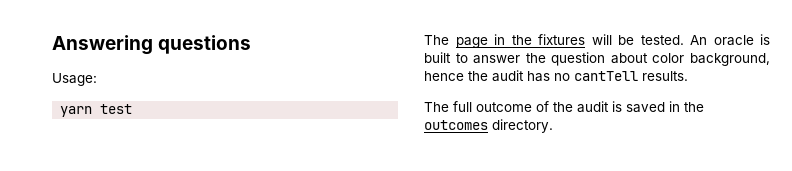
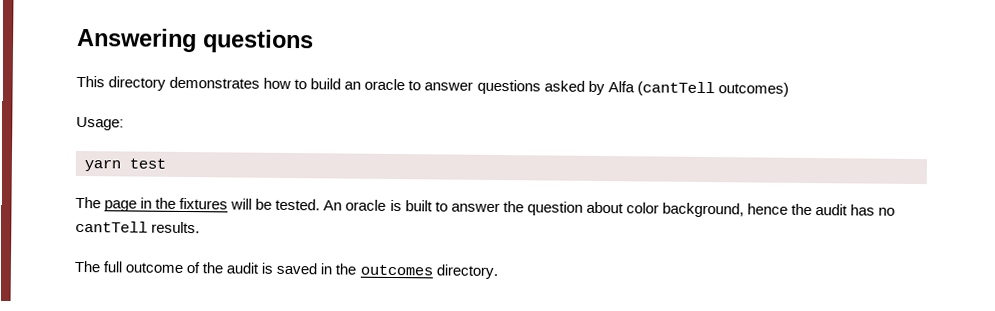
+ This directory demonstrates how to build an oracle to answer questions asked by Alfa (cantTell outcomes)

